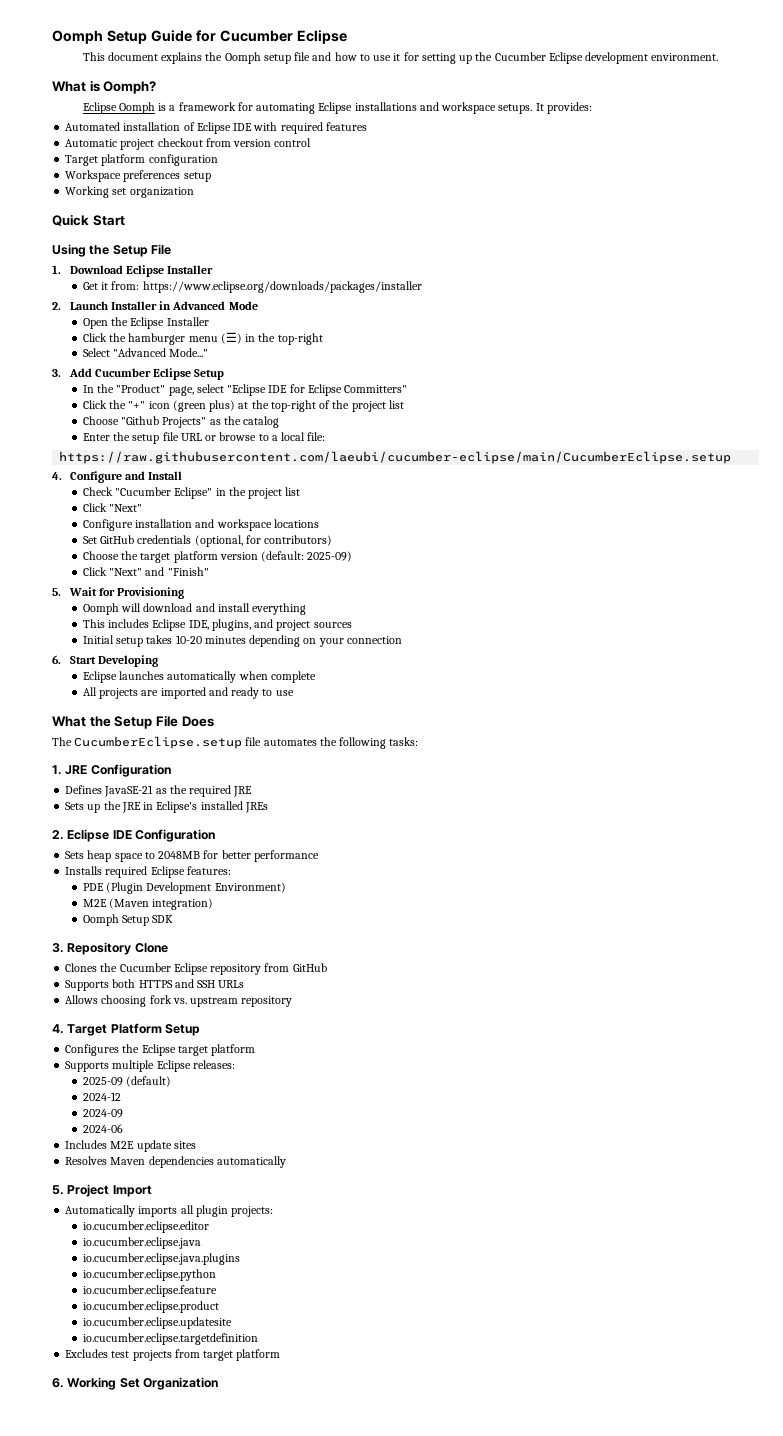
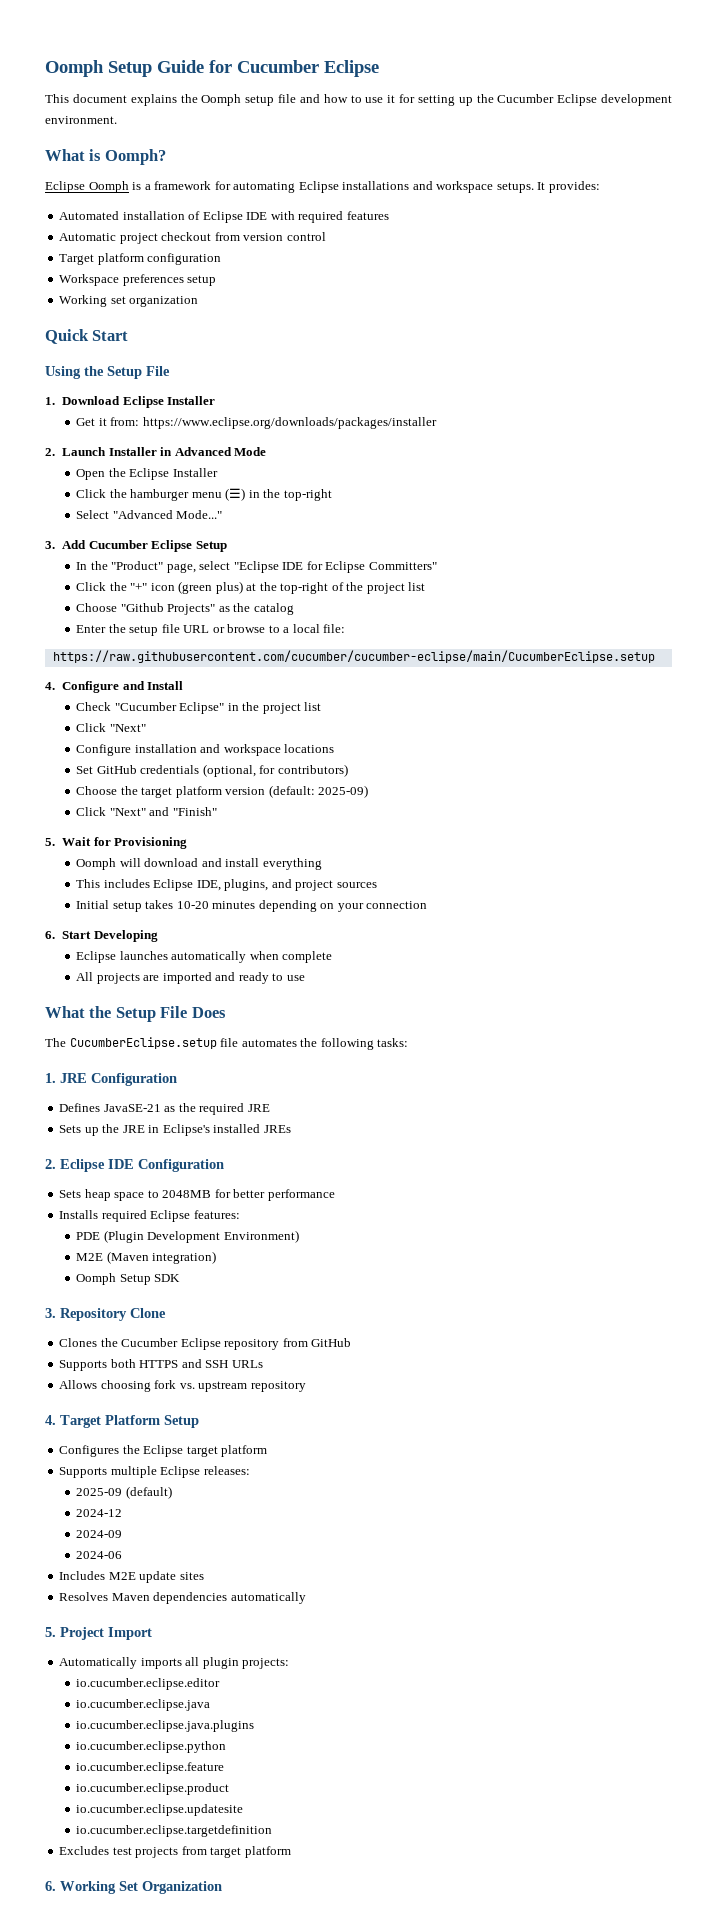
- https://raw.githubusercontent.com/laeubi/cucumber-eclipse/main/CucumberEclipse.setup
+ https://raw.githubusercontent.com/cucumber/cucumber-eclipse/main/CucumberEclipse.setup

